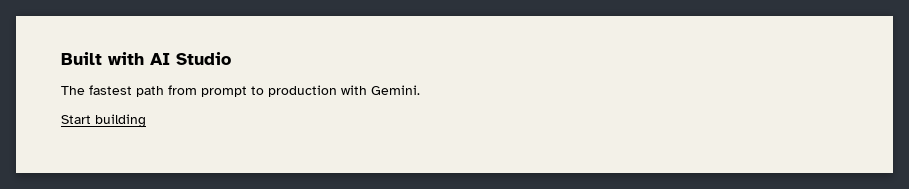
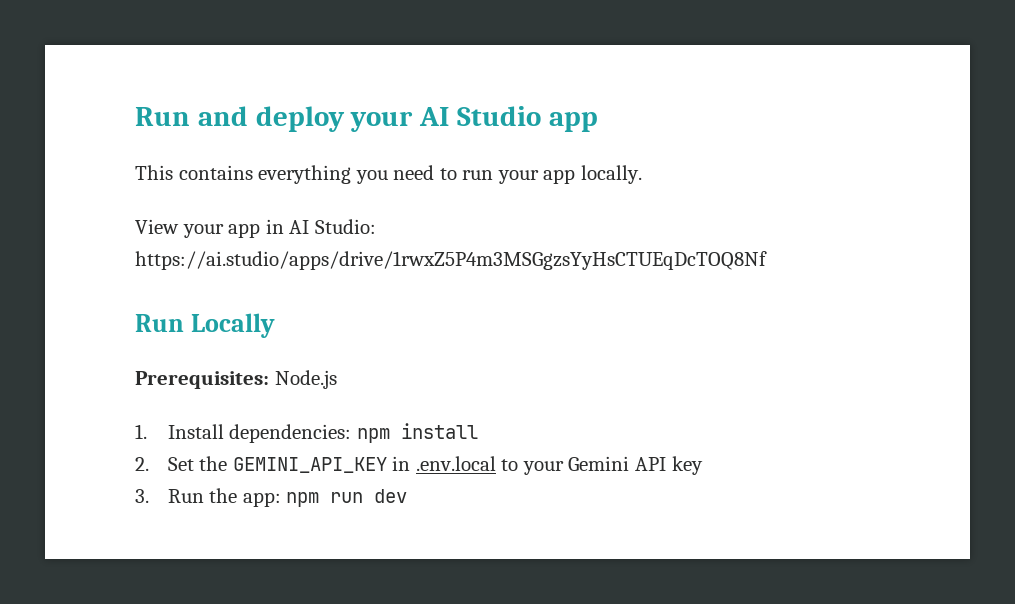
- Built with AI Studio
- The fastest path from prompt to production with Gemini.
- Start building
+ Run and deploy your AI Studio app
+ This contains everything you need to run your app locally.
+ View your app in AI Studio: https://ai.studio/apps/drive/1rwxZ5P4m3MSGgzsYyHsCTUEqDcTOQ8Nf
+ Run Locally
+ Prerequisites: Node.js
+ 1. Install dependencies: npm install
+ 2. Set the GEMINI_API_KEY in .env.local to your Gemini API key
+ 3. Run the app: npm run dev

